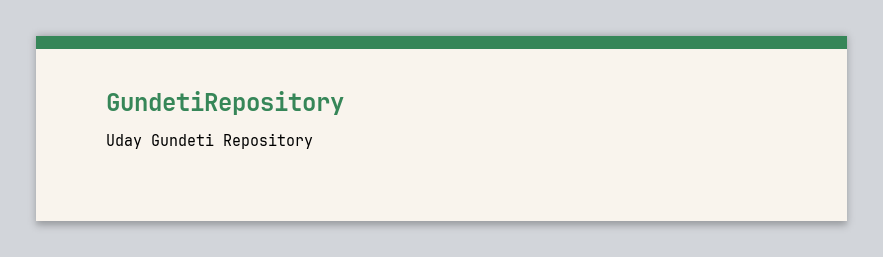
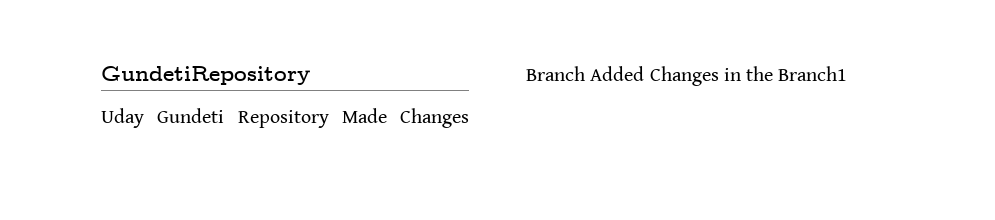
- Uday Gundeti Repository
+ Uday Gundeti Repository Made Changes Branch Added Changes in the Branch1

